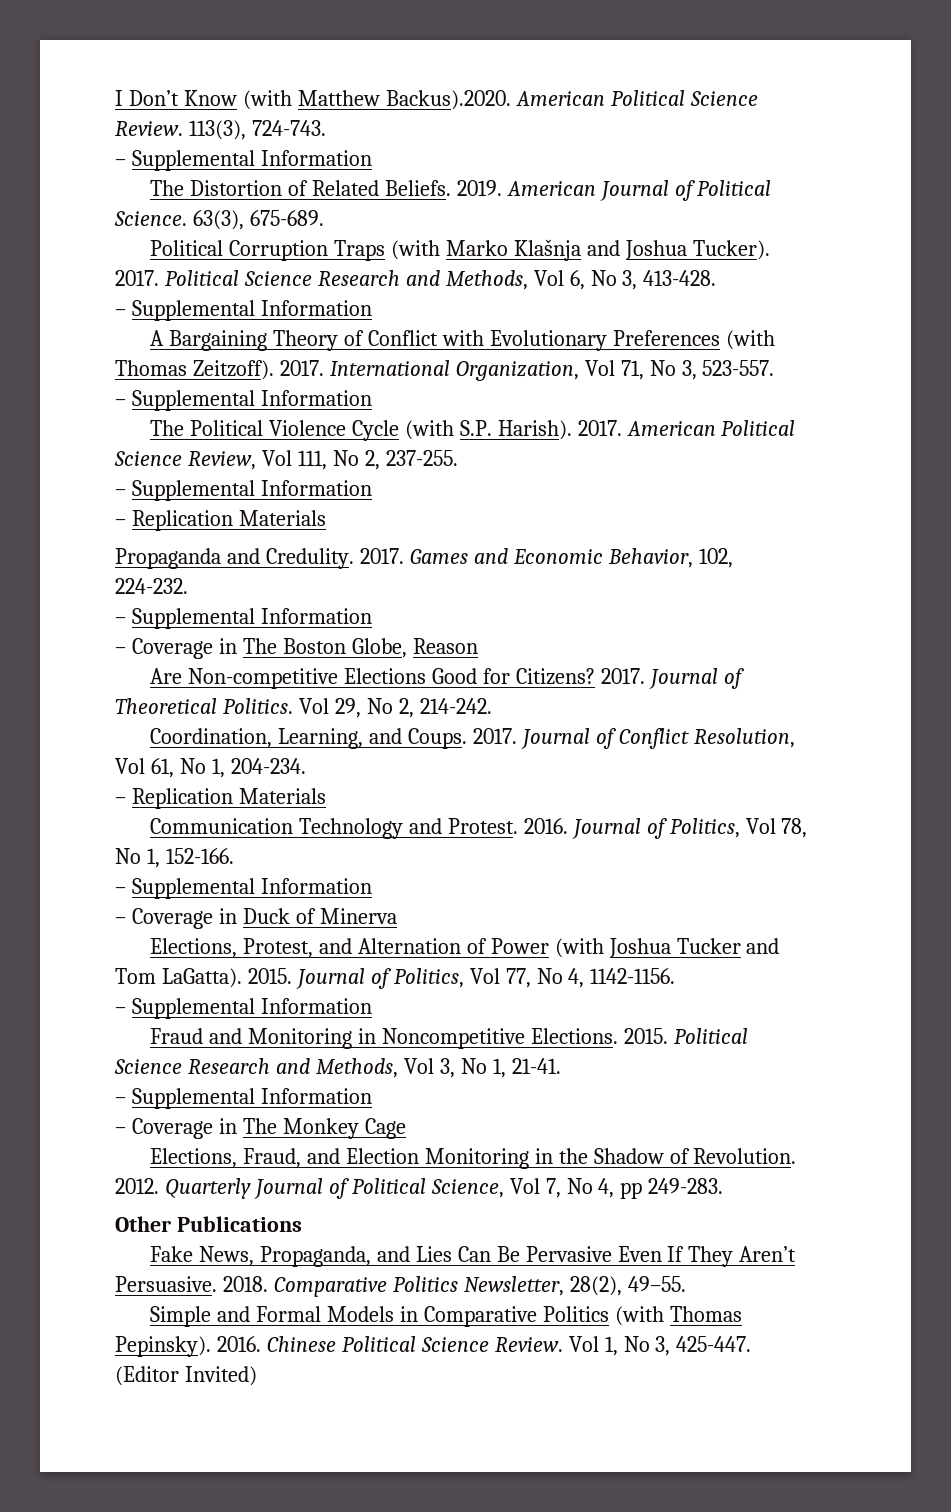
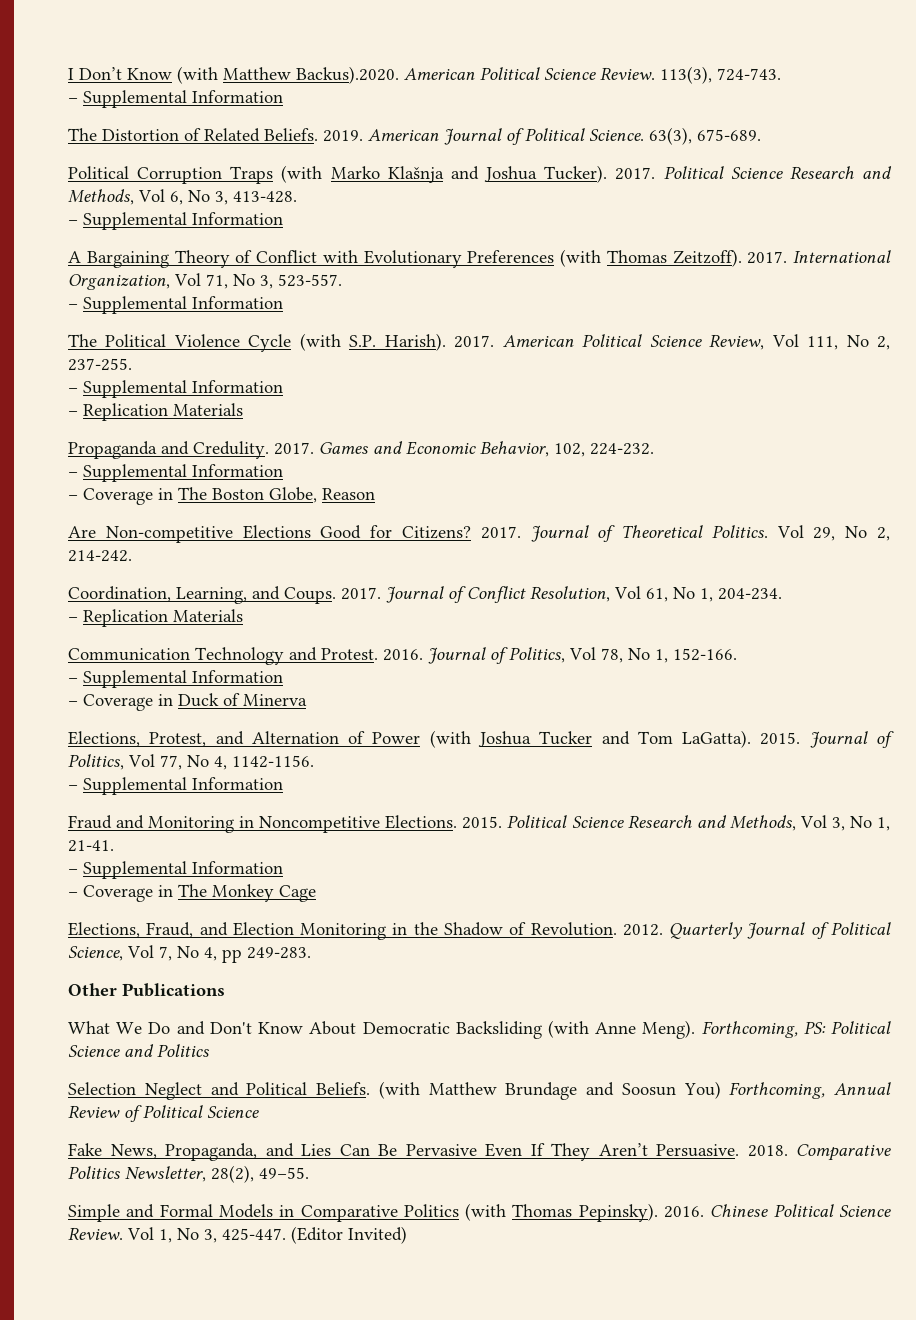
+ What We Do and Don't Know About Democratic Backsliding (with Anne Meng). Forthcoming, PS: Political Science and Politics
+ Selection Neglect and Political Beliefs. (with Matthew Brundage and Soosun You) Forthcoming, Annual Review of Political Science

